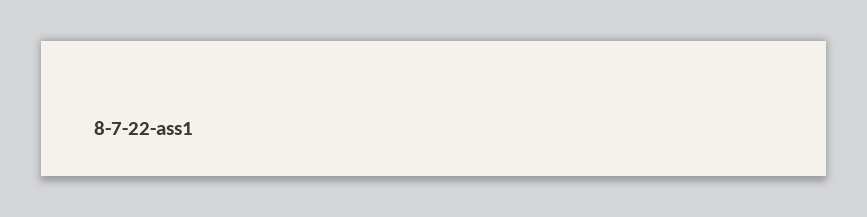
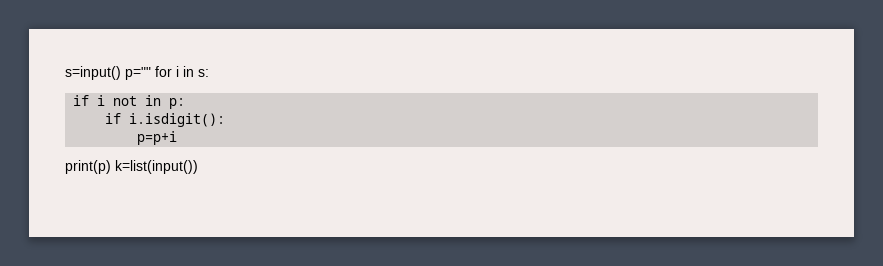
- 8-7-22-ass1
+ s=input() p="" for i in s:
+ if i not in p:
+ if i.isdigit():
+ p=p+i
+ print(p) k=list(input())

